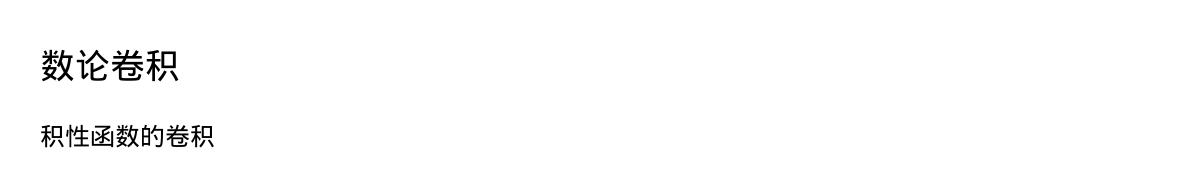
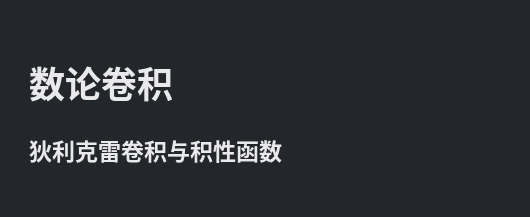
- 积性函数的卷积
+ 狄利克雷卷积与积性函数

